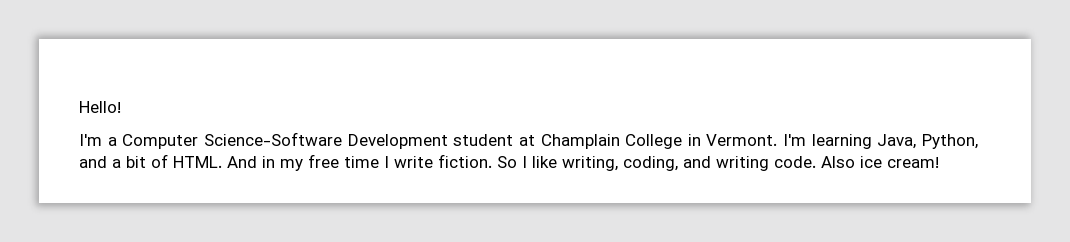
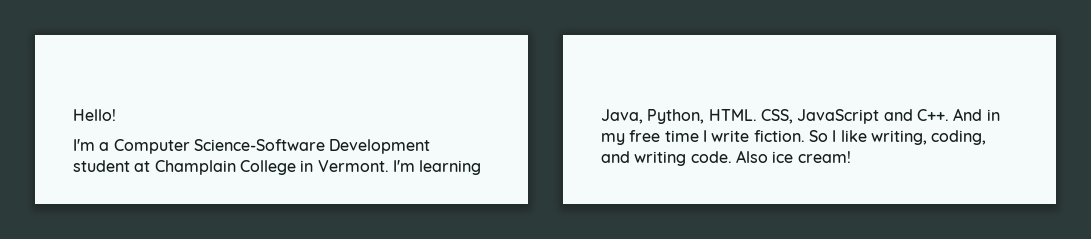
- I'm learning Java, Python, and a bit of HTML. And in my free time I write fiction.
+ I'm learning Java, Python, HTML. CSS, JavaScript and C++. And in my free time I write fiction.

